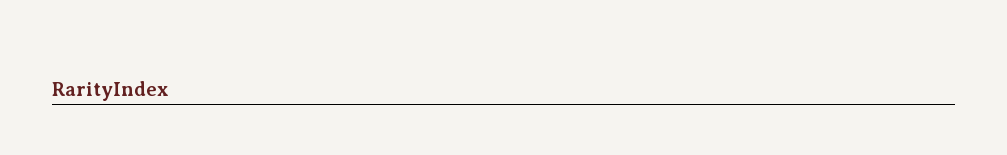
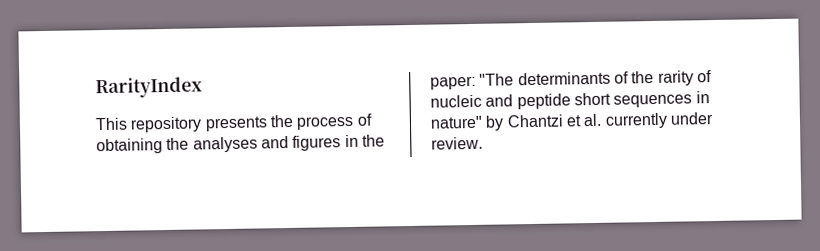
+ This repository presents the process of obtaining the analyses and figures in the paper: "The determinants of the rarity of nucleic and peptide short sequences in nature" by Chantzi et al. currently under review.

